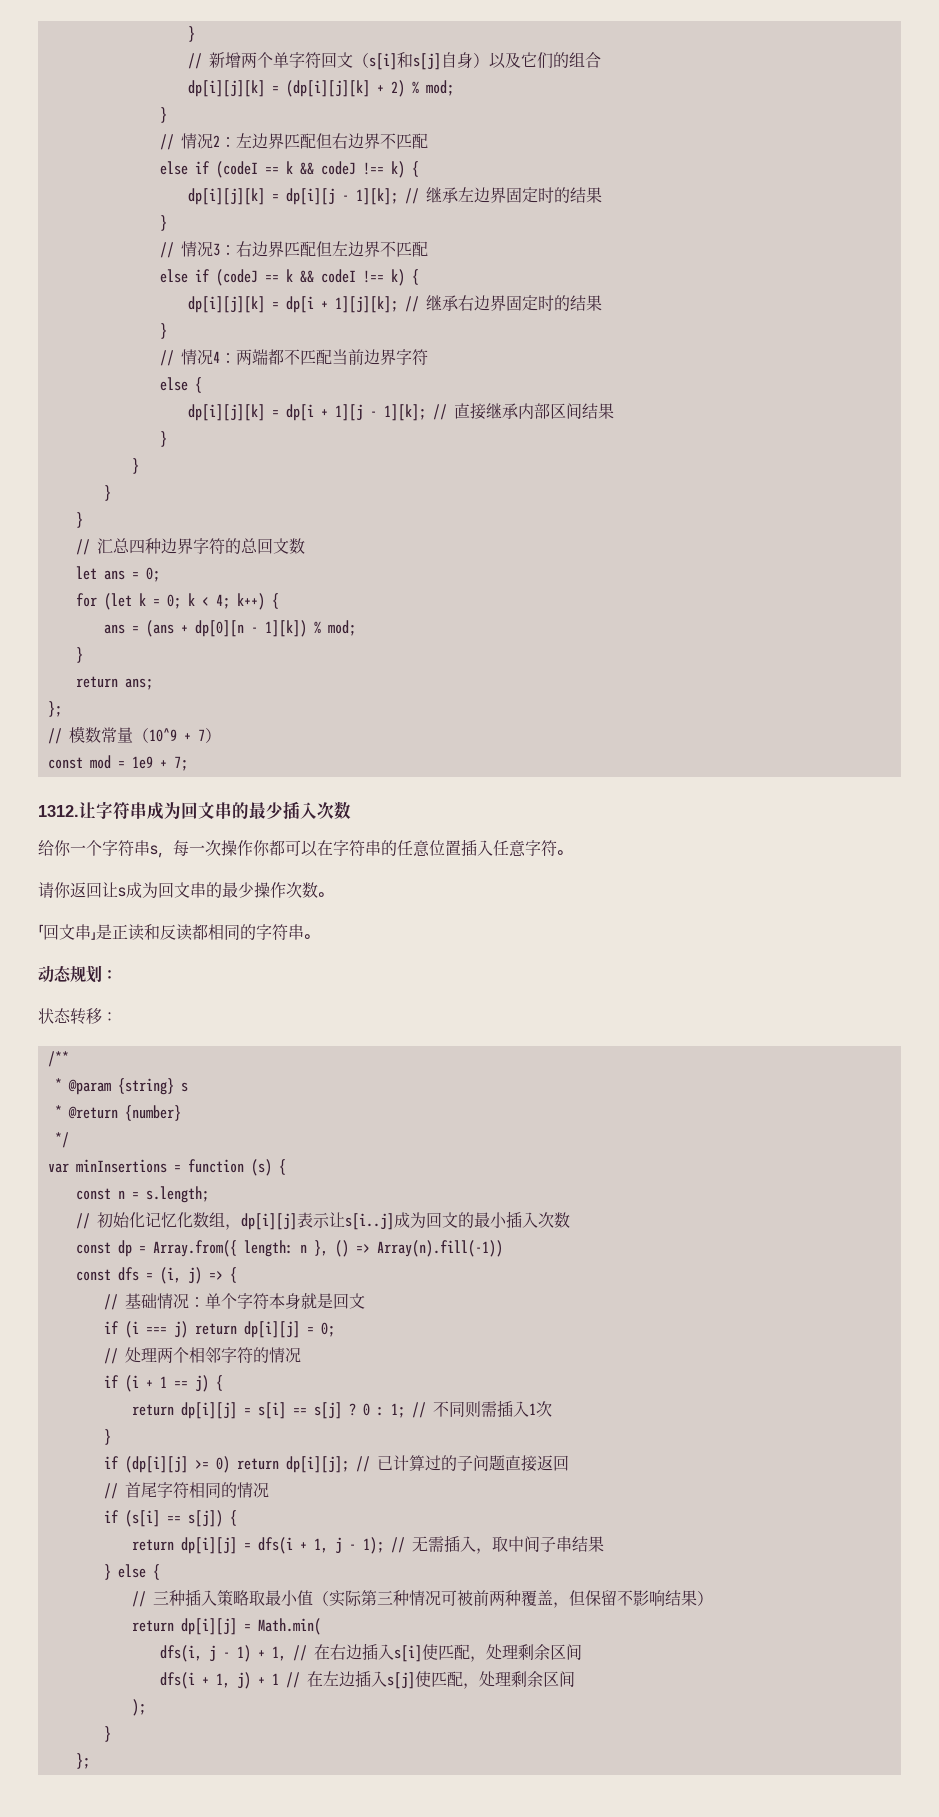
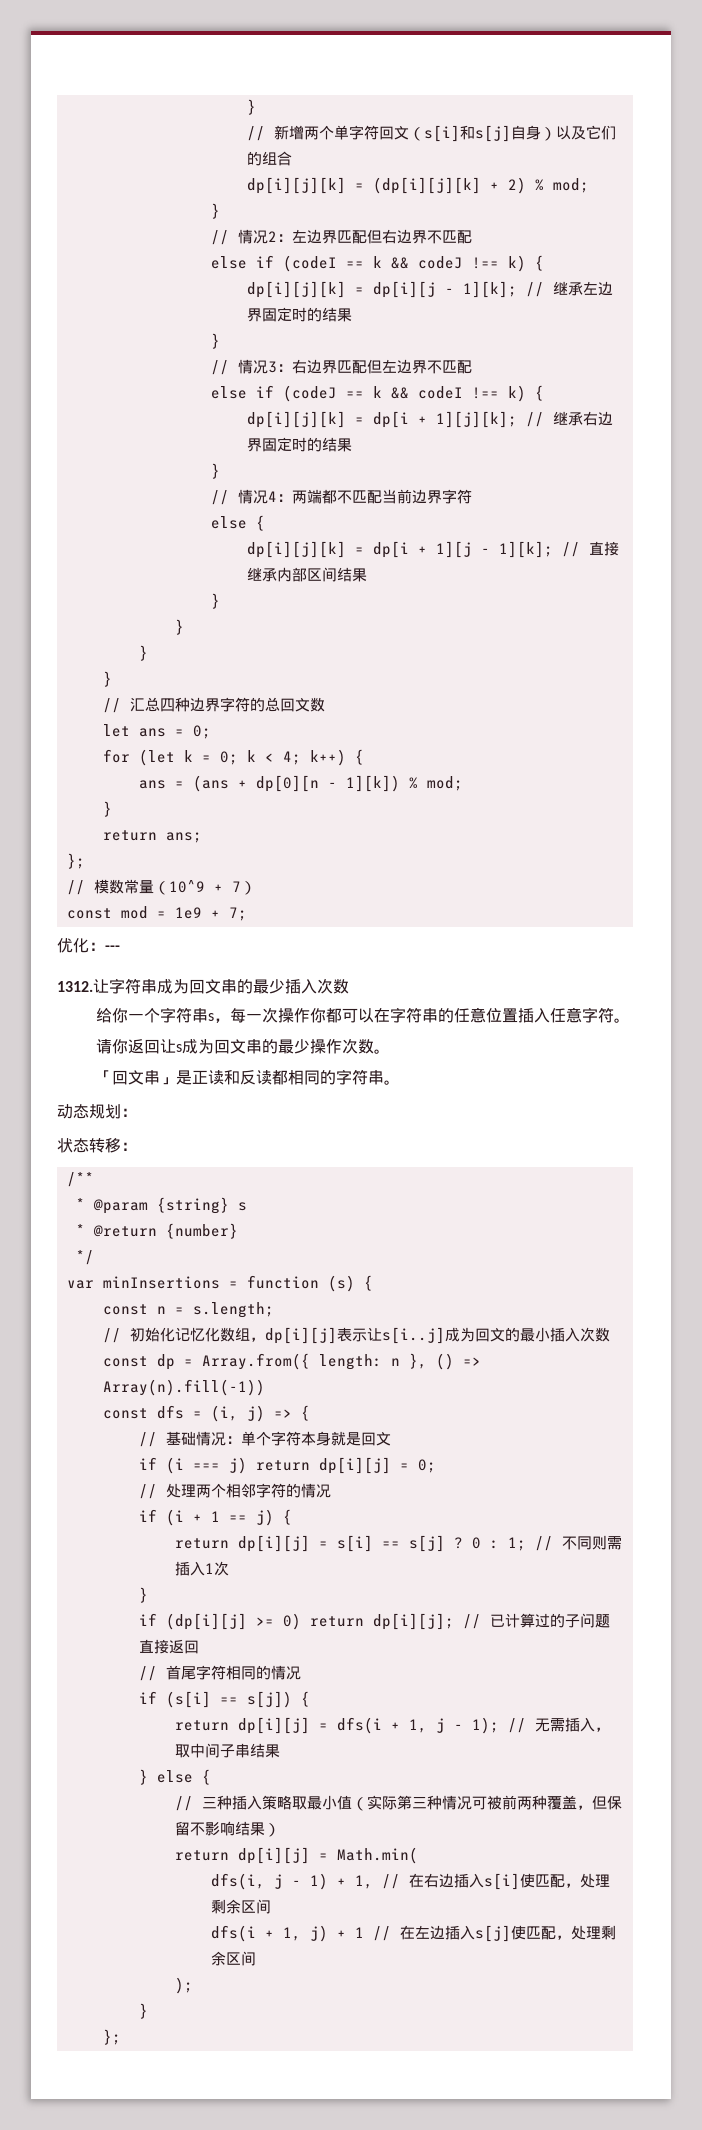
+ 优化：---

